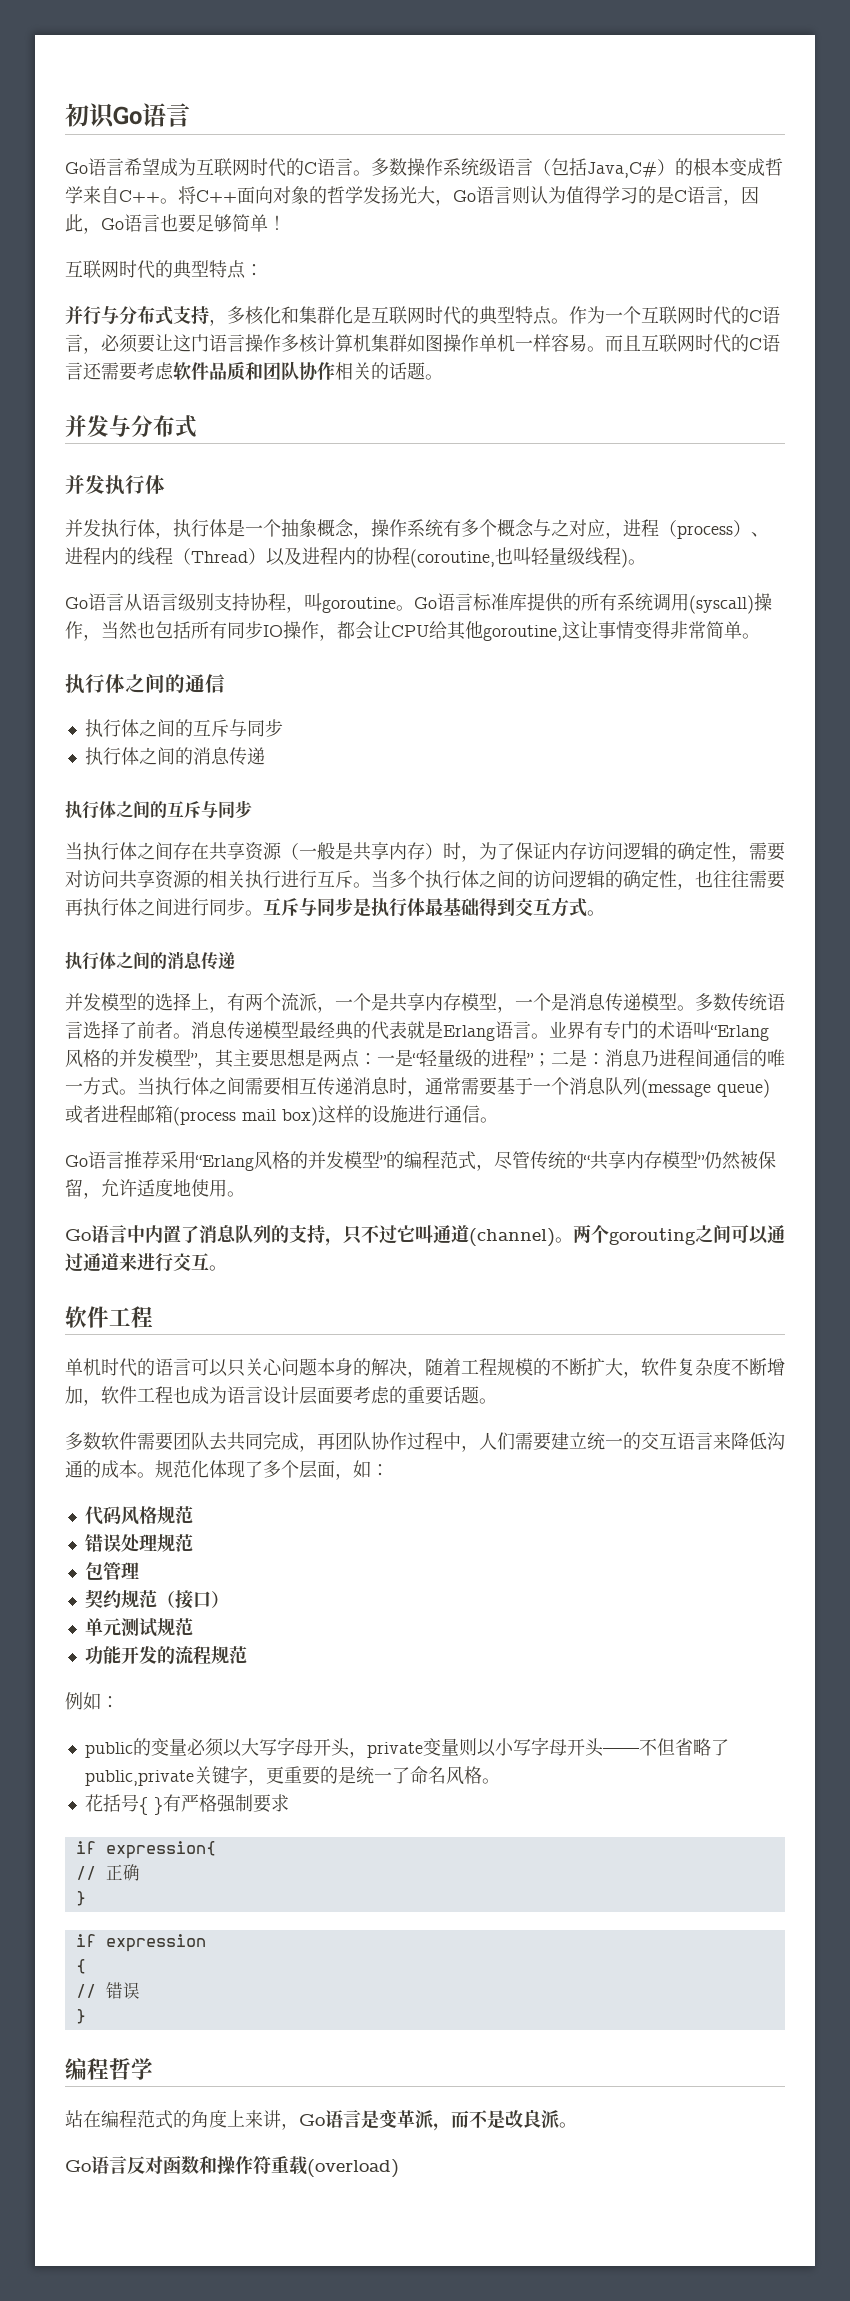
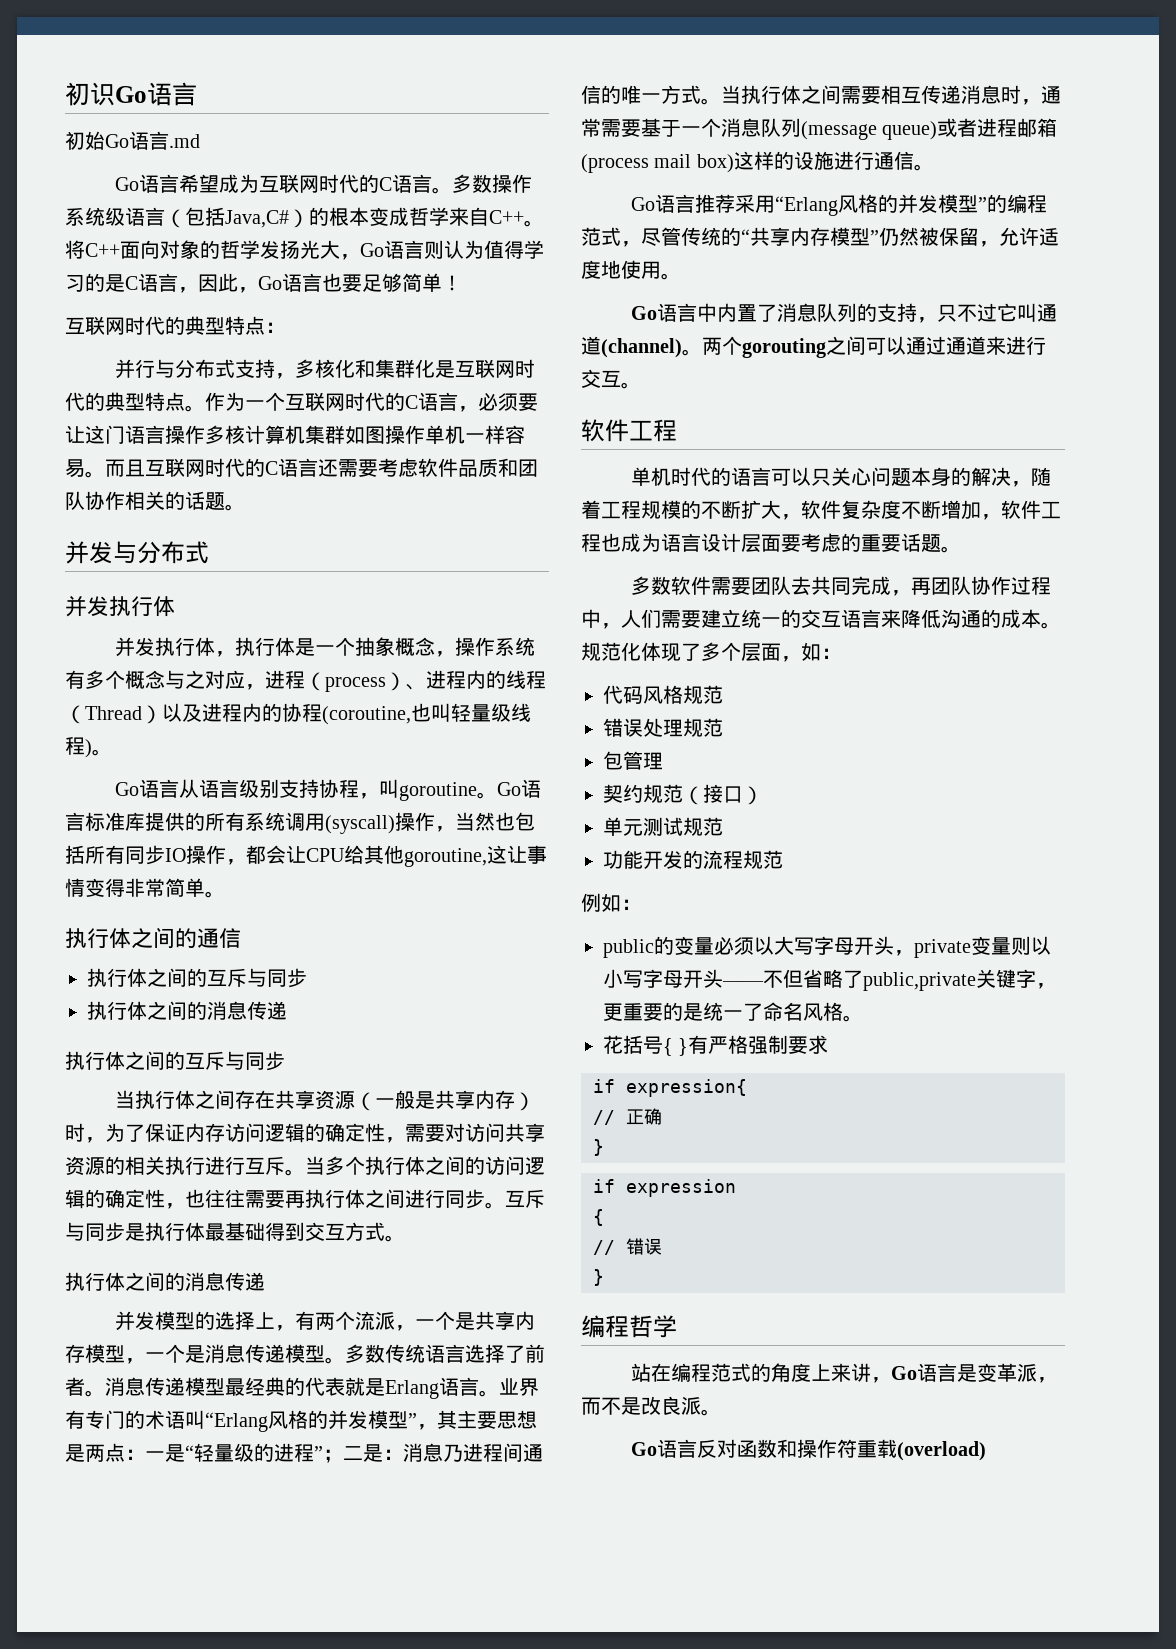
+ 初始Go语言.md

